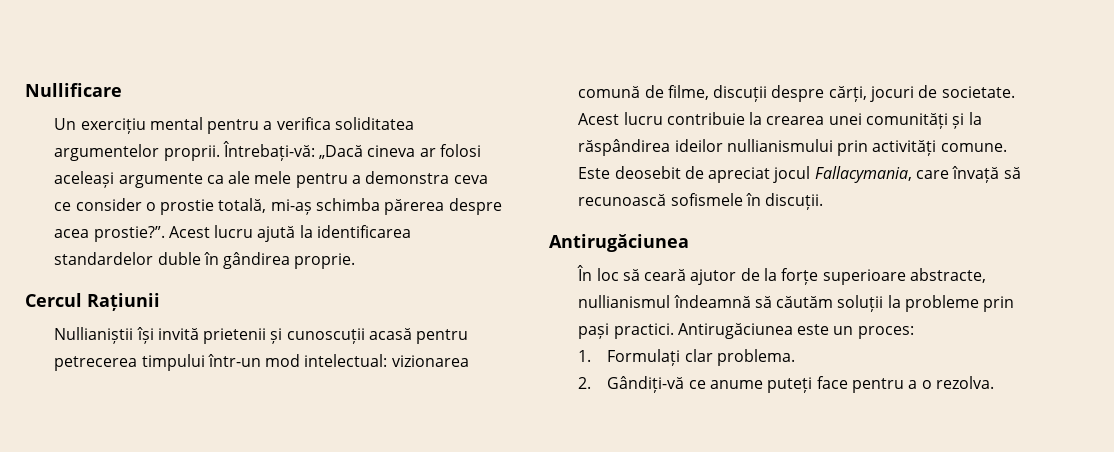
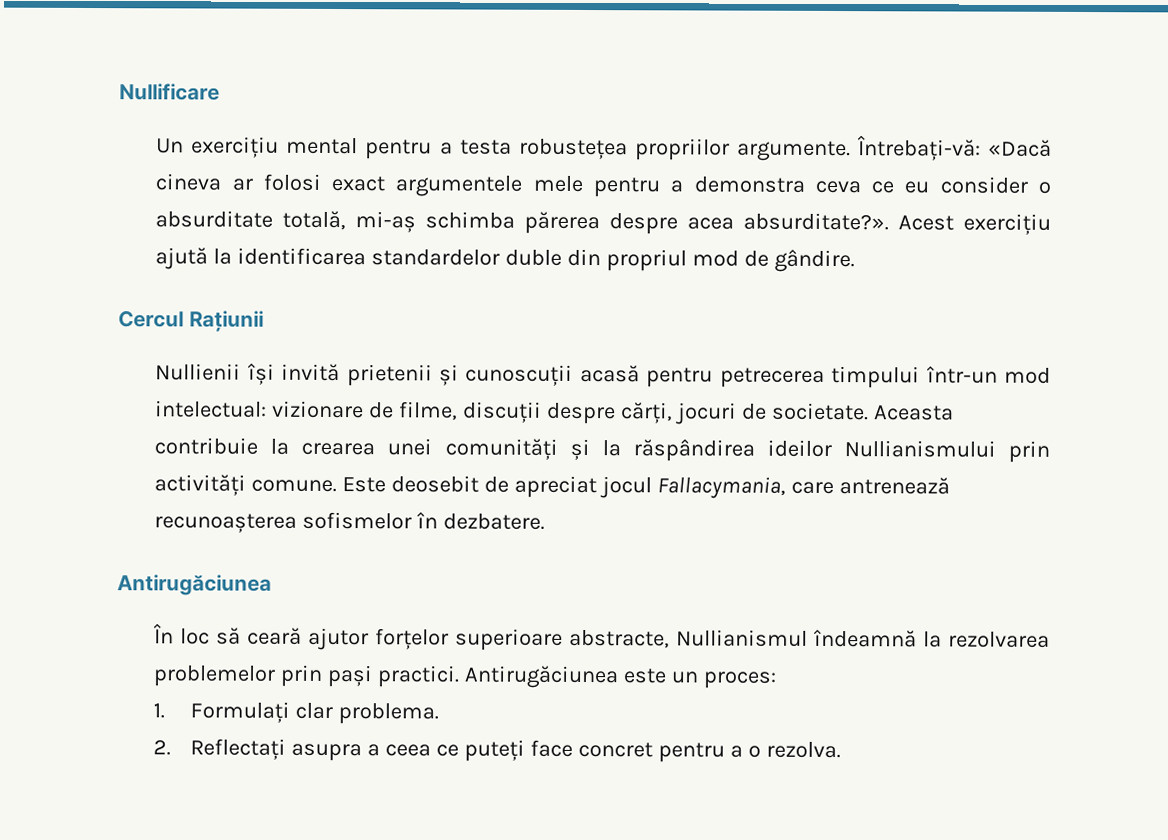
- Un exercițiu mental pentru a verifica soliditatea argumentelor proprii. Întrebați-vă: „Dacă cineva ar folosi aceleași argumente ca ale mele pentru a demonstra ceva ce consider o prostie totală, mi-aș schimba părerea despre acea prostie?”. Acest lucru ajută la identificarea standardelor duble în gândirea proprie.
+ Un exercițiu mental pentru a testa robustețea propriilor argumente. Întrebați-vă: «Dacă cineva ar folosi exact argumentele mele pentru a demonstra ceva ce eu consider o absurditate totală, mi-aș schimba părerea despre acea absurditate?». Acest exercițiu ajută la identificarea standardelor duble din propriul mod de gândire.
- Nullianiștii își invită prietenii și cunoscuții acasă pentru petrecerea timpului într-un mod intelectual: vizionarea comună de filme, discuții despre cărți, jocuri de societate.
+ Nullienii își invită prietenii și cunoscuții acasă pentru petrecerea timpului într-un mod intelectual: vizionare de filme, discuții despre cărți, jocuri de societate.
- Acest lucru contribuie la crearea unei comunități și la răspândirea ideilor nullianismului prin activități comune.
+ Aceasta contribuie la crearea unei comunități și la răspândirea ideilor Nullianismului prin activități comune.
- Este deosebit de apreciat jocul Fallacymania, care învață să recunoască sofismele în discuții.
+ Este deosebit de apreciat jocul Fallacymania, care antrenează recunoașterea sofismelor în dezbatere.
- În loc să ceară ajutor de la forțe superioare abstracte, nullianismul îndeamnă să căutăm soluții la probleme prin pași practici.
+ În loc să ceară ajutor forțelor superioare abstracte, Nullianismul îndeamnă la rezolvarea problemelor prin pași practici.
- 2. Gândiți-vă ce anume puteți face pentru a o rezolva.
+ 2. Reflectați asupra a ceea ce puteți face concret pentru a o rezolva.

